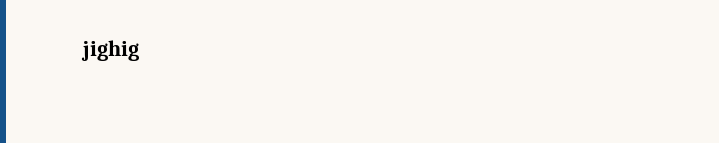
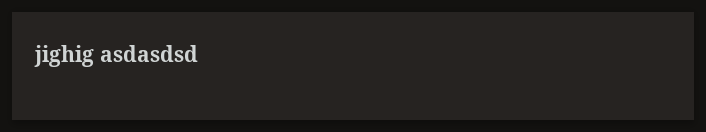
- jighig
+ jighig asdasdsd

